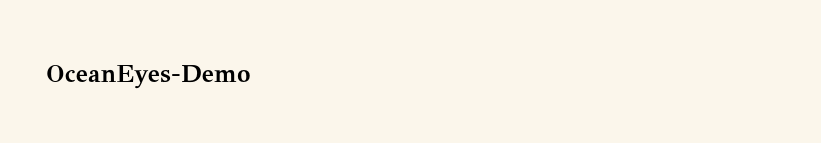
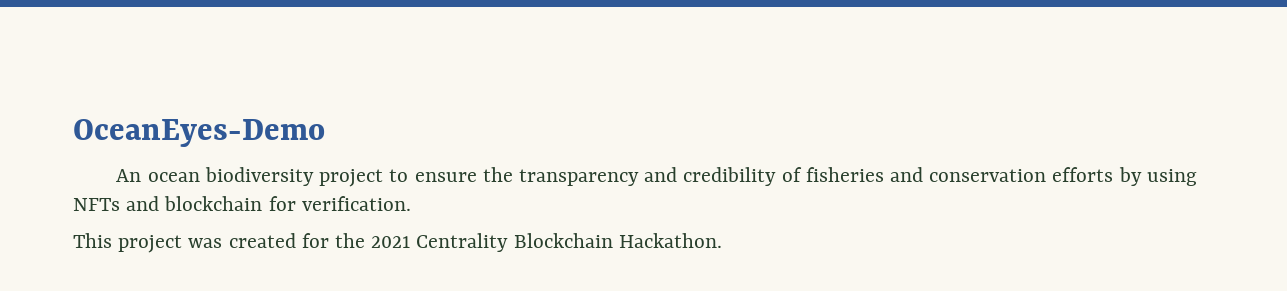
+ An ocean biodiversity project to ensure the transparency and credibility of fisheries and conservation efforts by using NFTs and blockchain for verification.
+ This project was created for the 2021 Centrality Blockchain Hackathon.

